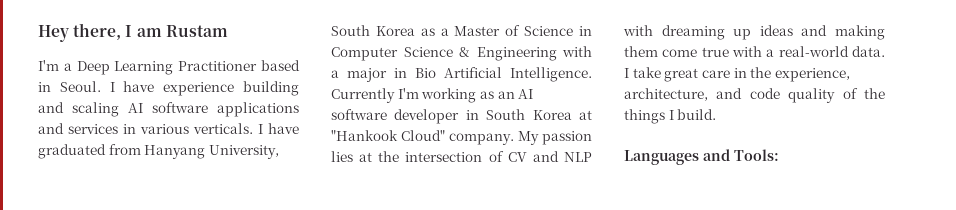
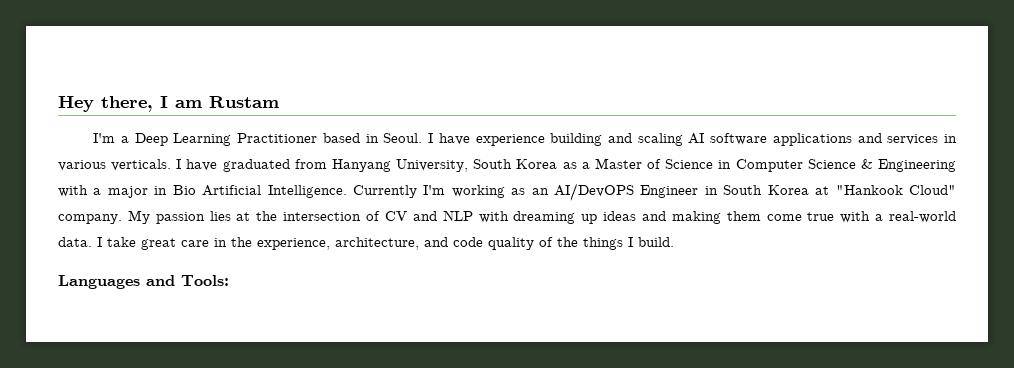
- Currently I'm working as an AI software developer in South Korea at "Hankook Cloud" company.
+ Currently I'm working as an AI/DevOPS Engineer in South Korea at "Hankook Cloud" company.

